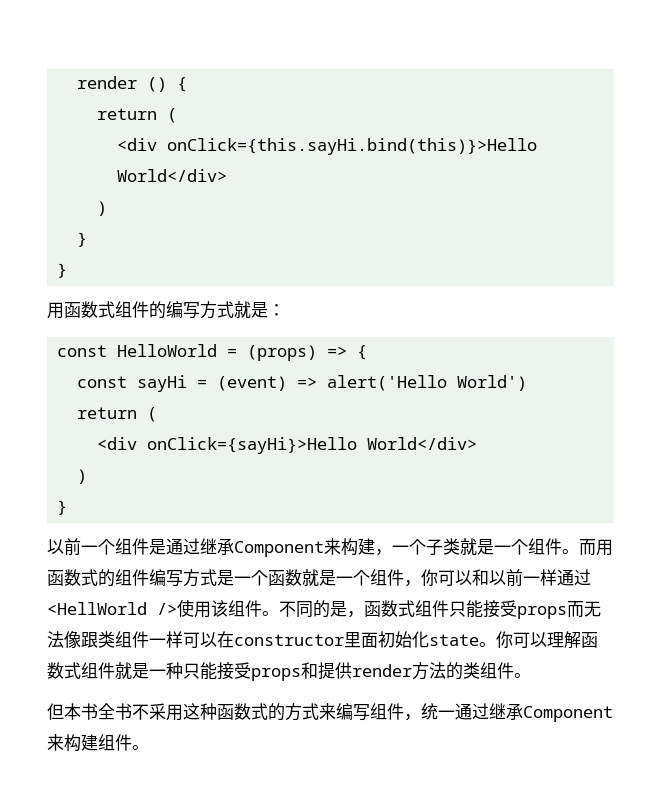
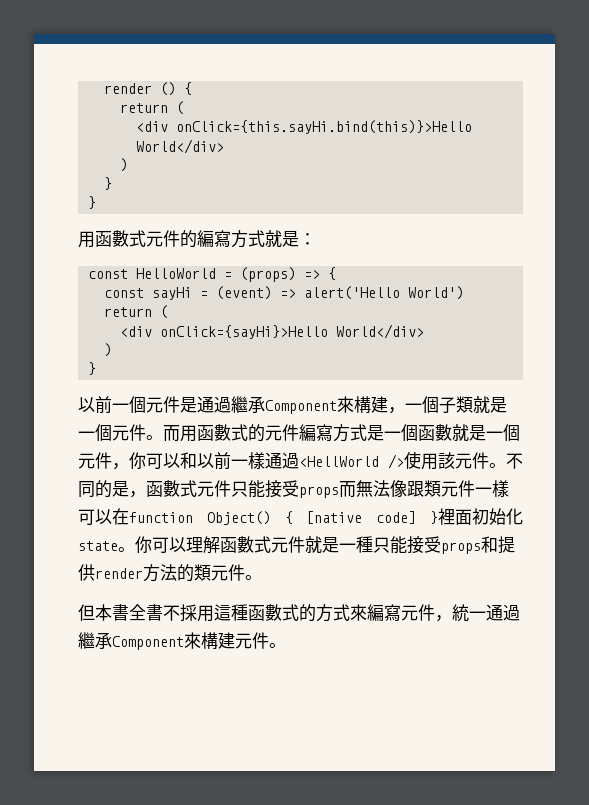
- 用函数式组件的编写方式就是：
+ 用函數式元件的編寫方式就是：
- 以前一个组件是通过继承Component来构建，一个子类就是一个组件。而用函数式的组件编写方式是一个函数就是一个组件，你可以和以前一样通过<HellWorld />使用该组件。
+ 以前一個元件是通過繼承Component來構建，一個子類就是一個元件。而用函數式的元件編寫方式是一個函數就是一個元件，你可以和以前一樣通過<HellWorld />使用該元件。
- 不同的是，函数式组件只能接受props而无法像跟类组件一样可以在constructor里面初始化state。
+ 不同的是，函數式元件只能接受props而無法像跟類元件一樣可以在function Object() { [native code] }裡面初始化state。
- 你可以理解函数式组件就是一种只能接受props和提供render方法的类组件。
+ 你可以理解函數式元件就是一種只能接受props和提供render方法的類元件。
- 但本书全书不采用这种函数式的方式来编写组件，统一通过继承Component来构建组件。
+ 但本書全書不採用這種函數式的方式來編寫元件，統一通過繼承Component來構建元件。

